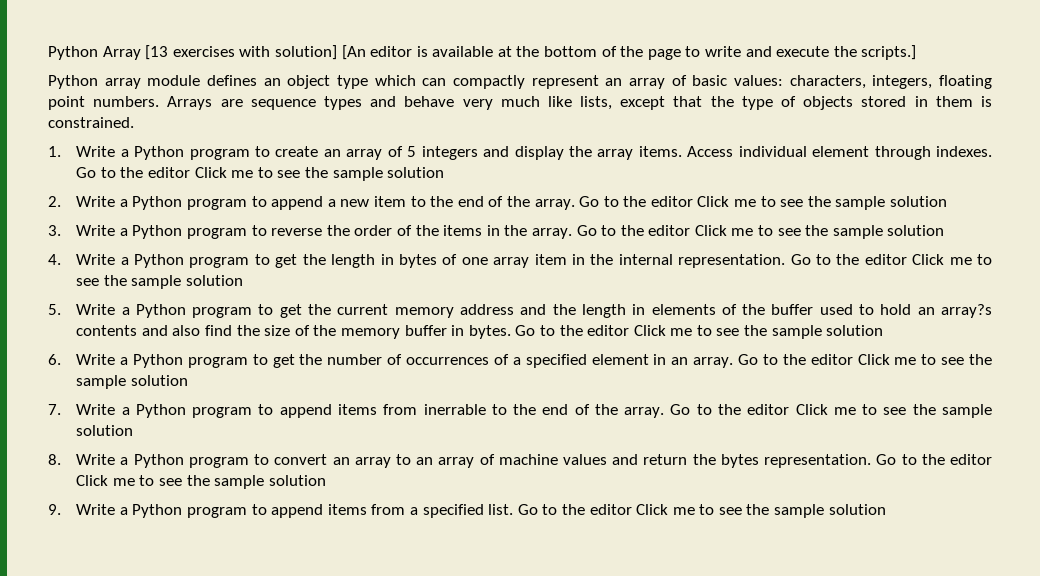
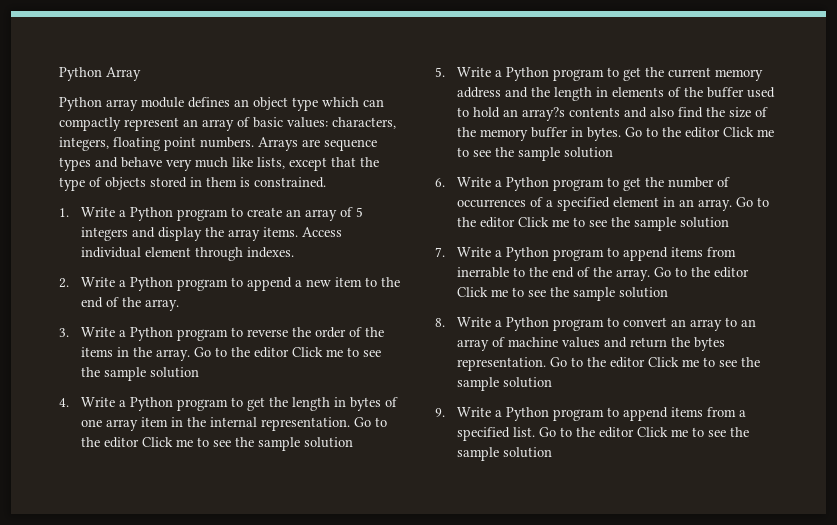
- Python Array [13 exercises with solution] [An editor is available at the bottom of the page to write and execute the scripts.]
+ Python Array
- Access individual element through indexes. Go to the editor Click me to see the sample solution
+ Access individual element through indexes.
- 2. Write a Python program to append a new item to the end of the array. Go to the editor Click me to see the sample solution
+ 2. Write a Python program to append a new item to the end of the array.

